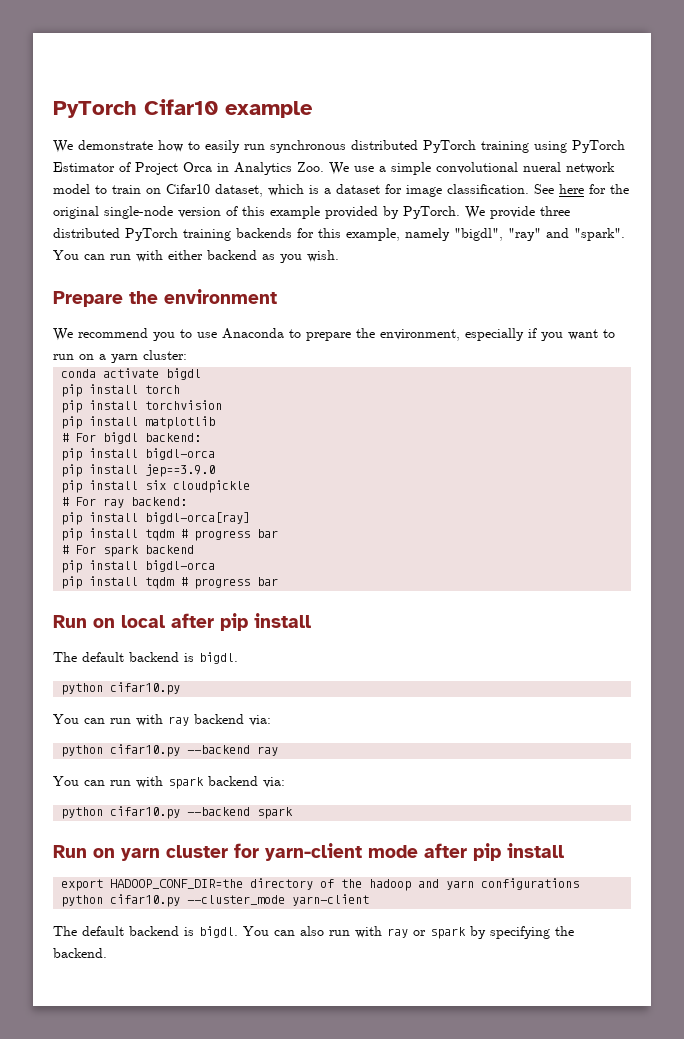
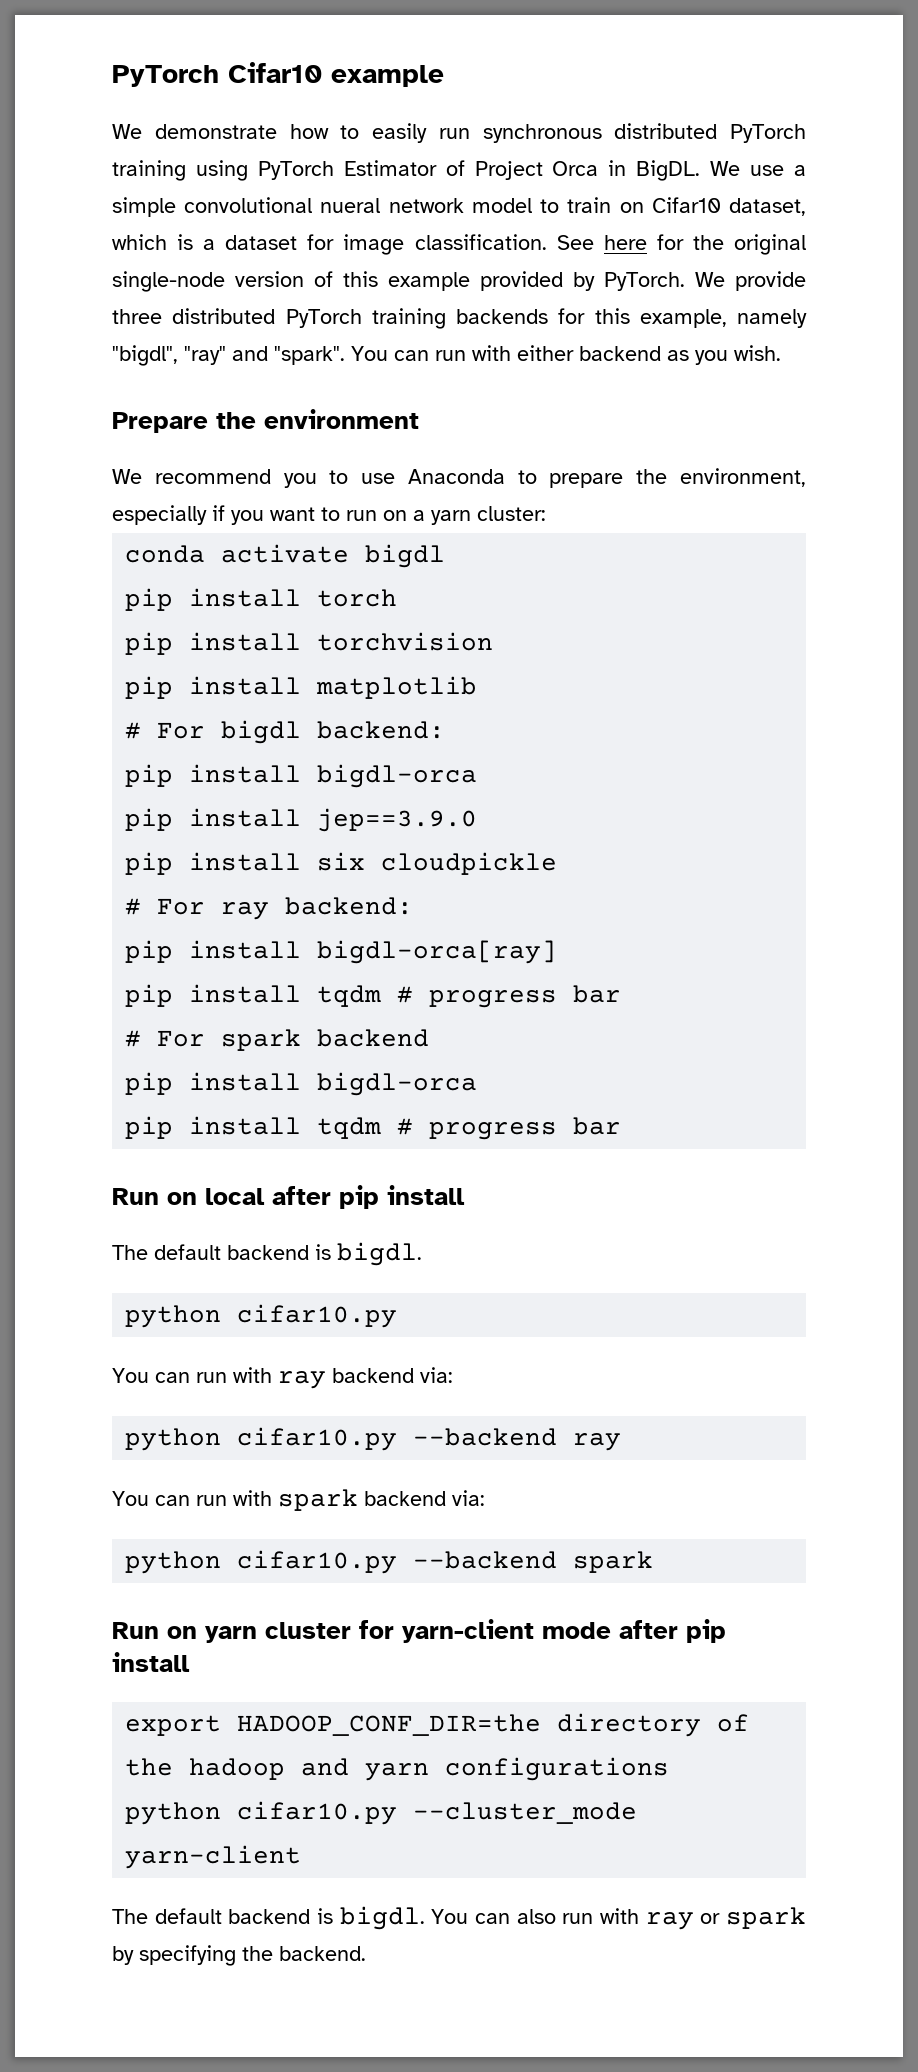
- We demonstrate how to easily run synchronous distributed PyTorch training using PyTorch Estimator of Project Orca in Analytics Zoo. We use a simple convolutional nueral network model to train on Cifar10 dataset, which is a dataset for image classification.
+ We demonstrate how to easily run synchronous distributed PyTorch training using PyTorch Estimator of Project Orca in BigDL. We use a simple convolutional nueral network model to train on Cifar10 dataset, which is a dataset for image classification.

